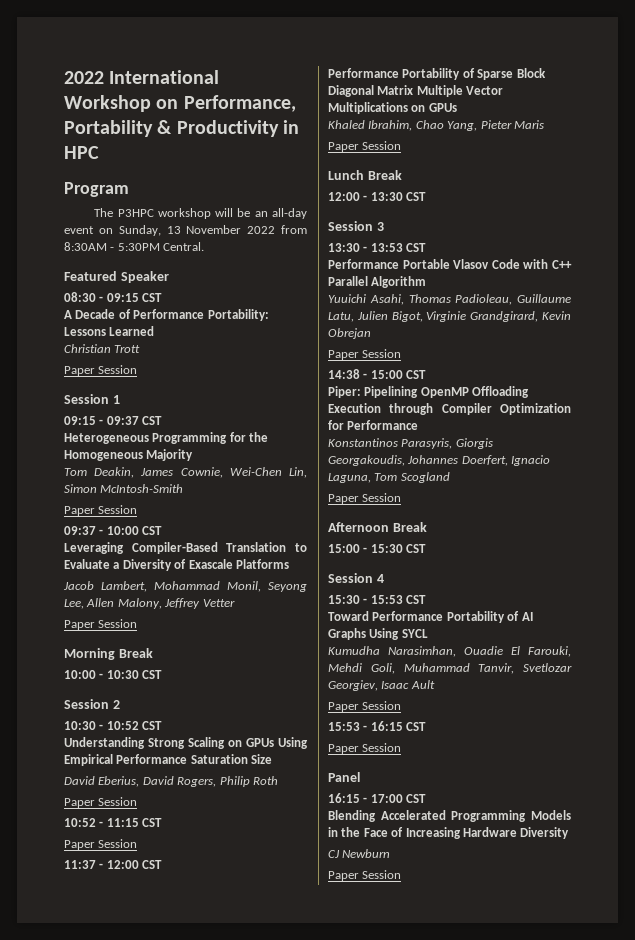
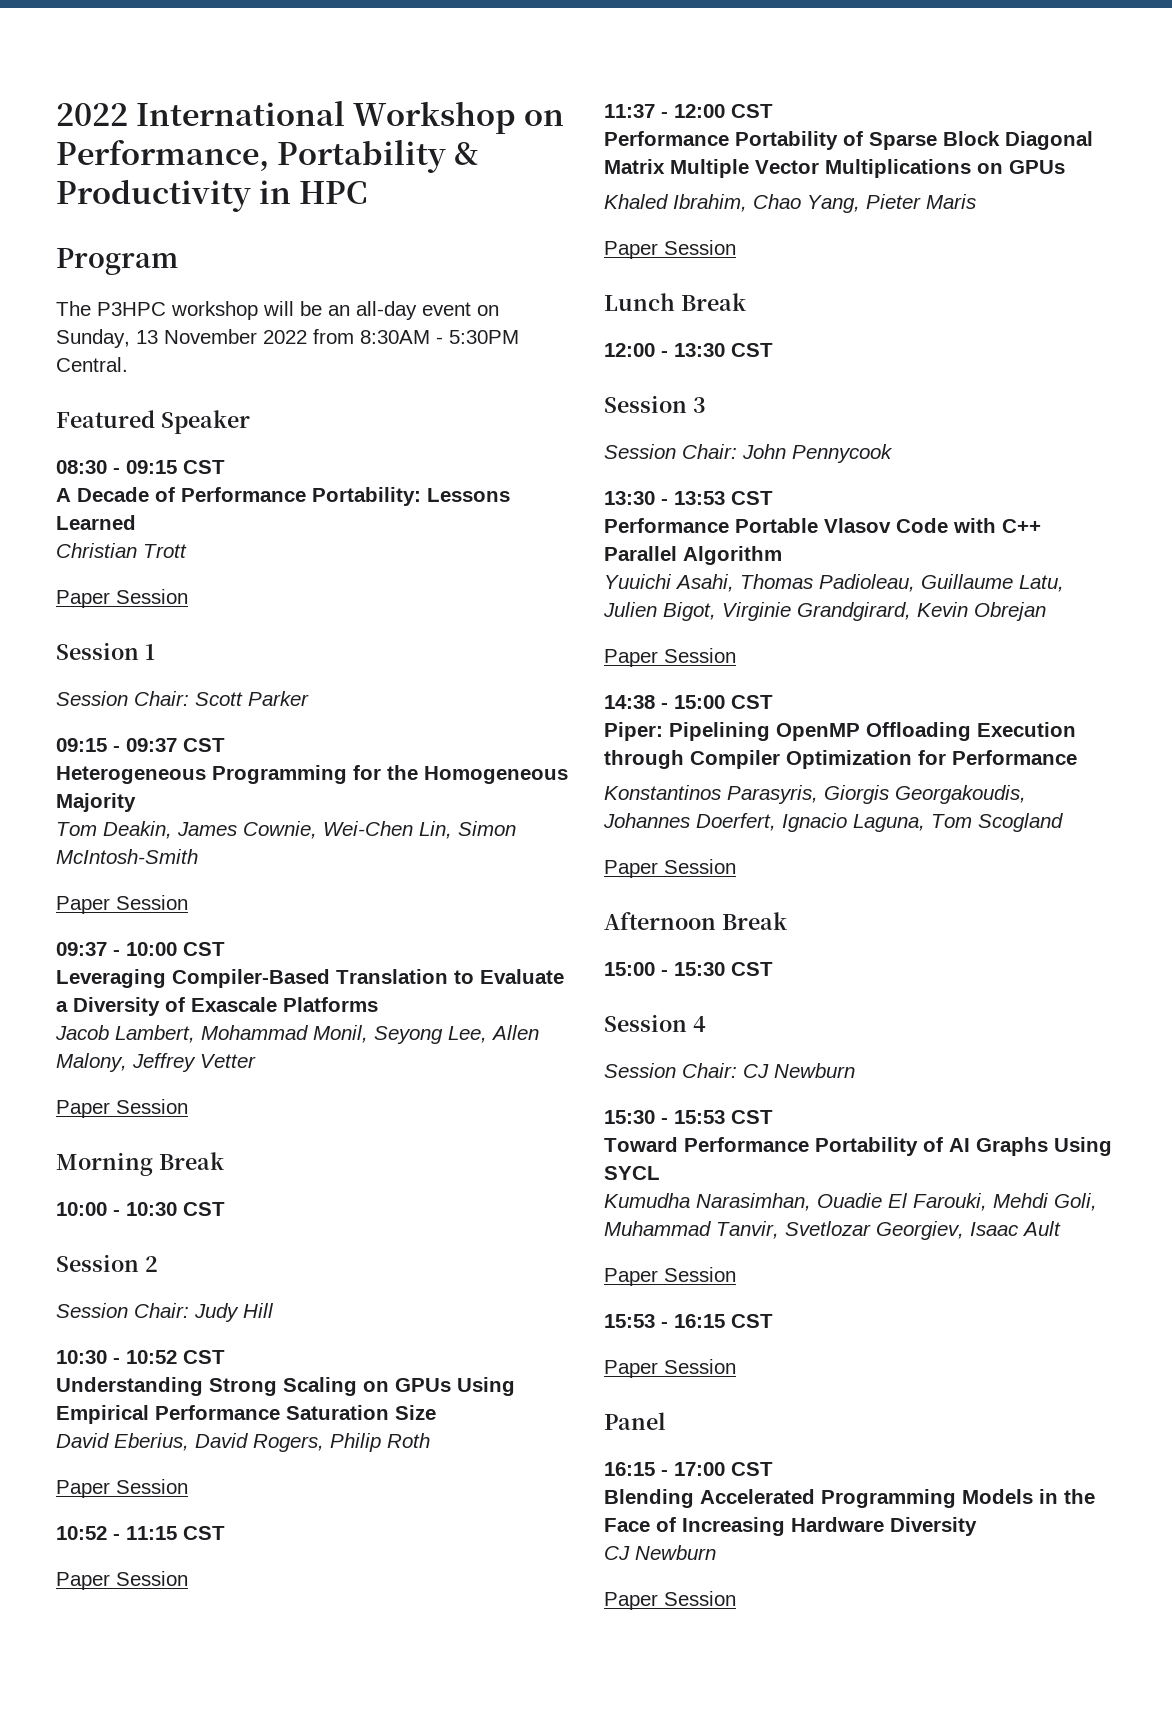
+ Session Chair: Scott Parker
+ Session Chair: Judy Hill
+ Session Chair: John Pennycook
+ Session Chair: CJ Newburn

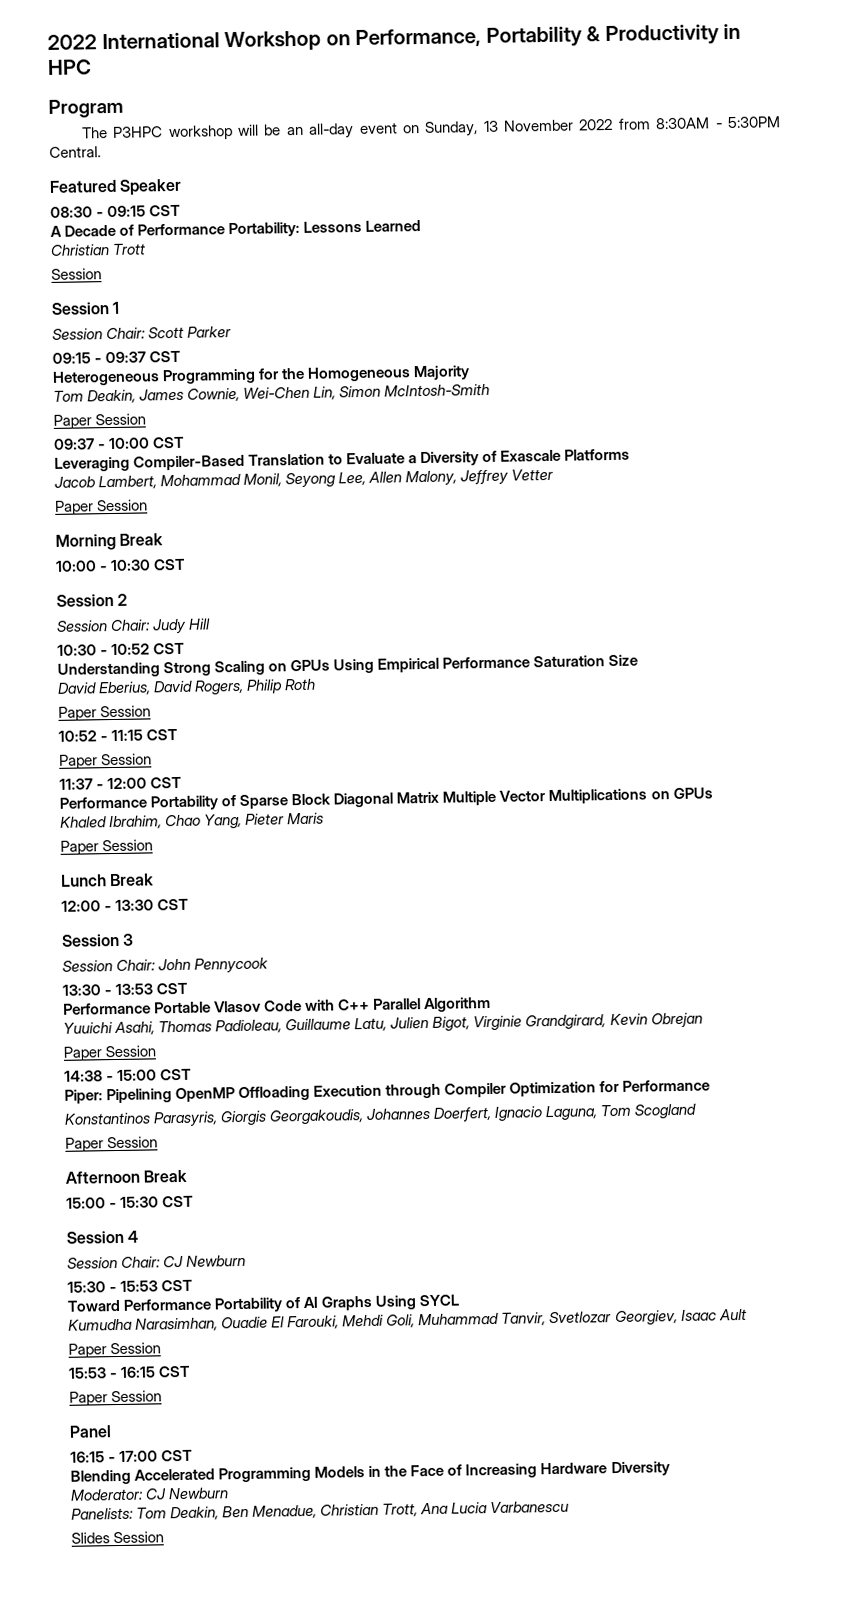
  Christian Trott
- Paper Session
+ Session
  Blending Accelerated Programming Models in the Face of Increasing Hardware Diversity
- CJ Newburn
- Paper Session
+ Moderator: CJ Newburn
+ Panelists: Tom Deakin, Ben Menadue, Christian Trott, Ana Lucia Varbanescu
+ Slides Session

